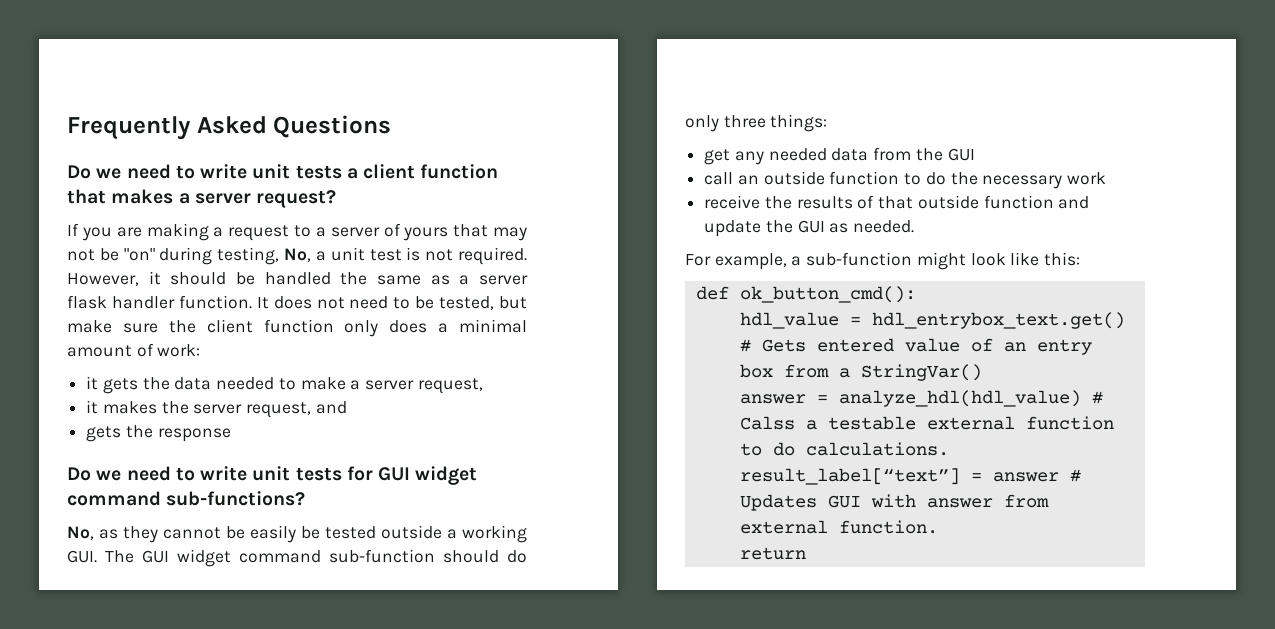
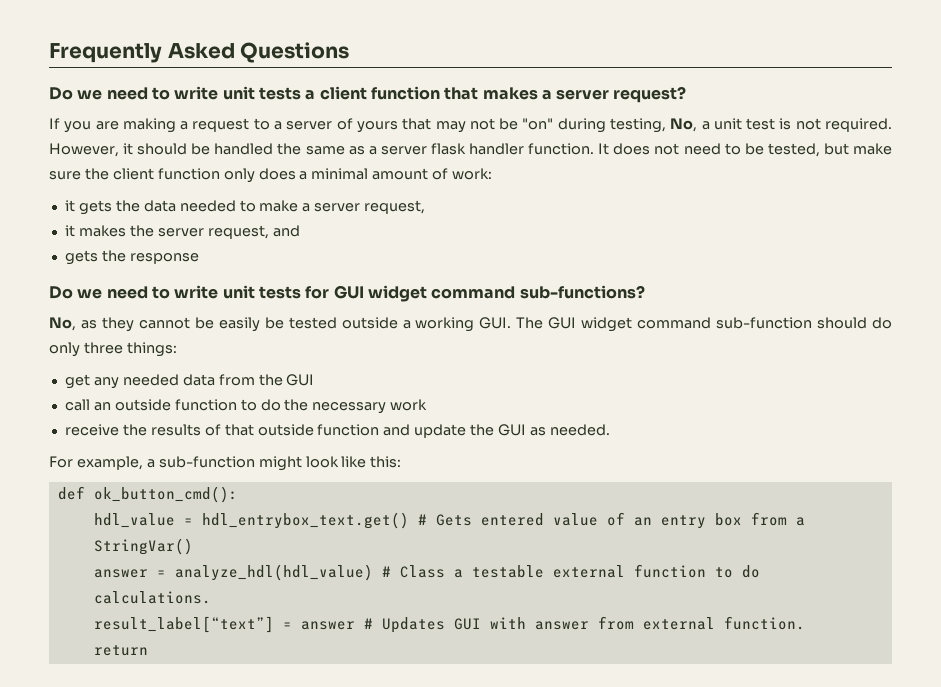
- answer = analyze_hdl(hdl_value) # Calss a testable external function to do calculations.
+ answer = analyze_hdl(hdl_value) # Class a testable external function to do calculations.

